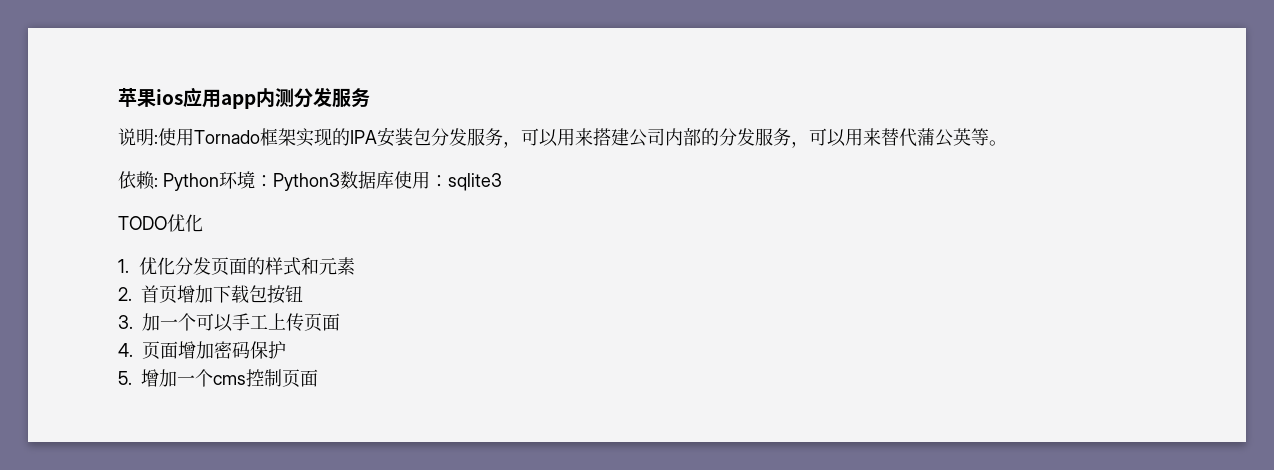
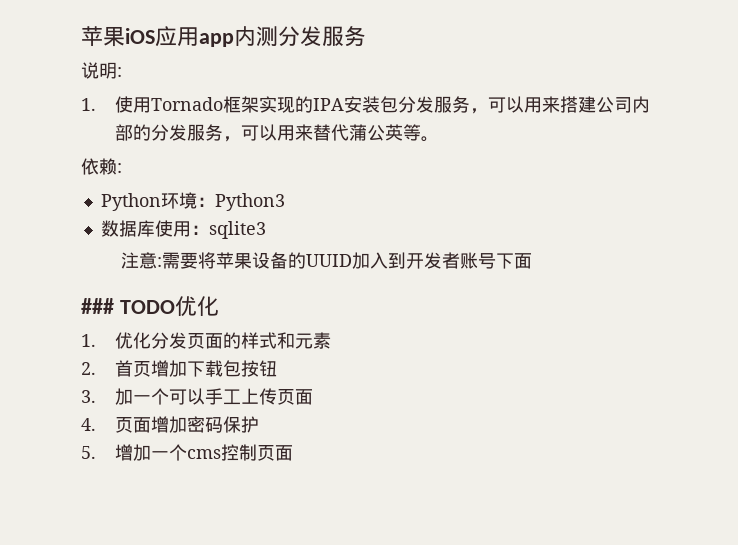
- 苹果ios应用app内测分发服务
+ 苹果iOS应用app内测分发服务
- 说明:使用Tornado框架实现的IPA安装包分发服务，可以用来搭建公司内部的分发服务，可以用来替代蒲公英等。
+ 说明:
+ 1.使用Tornado框架实现的IPA安装包分发服务，可以用来搭建公司内部的分发服务，可以用来替代蒲公英等。
- 依赖: Python环境：Python3数据库使用：sqlite3
+ 依赖:
+ Python环境：Python3
+ 数据库使用：sqlite3
- TODO优化
+ 注意:需要将苹果设备的UUID加入到开发者账号下面
+ ### TODO优化

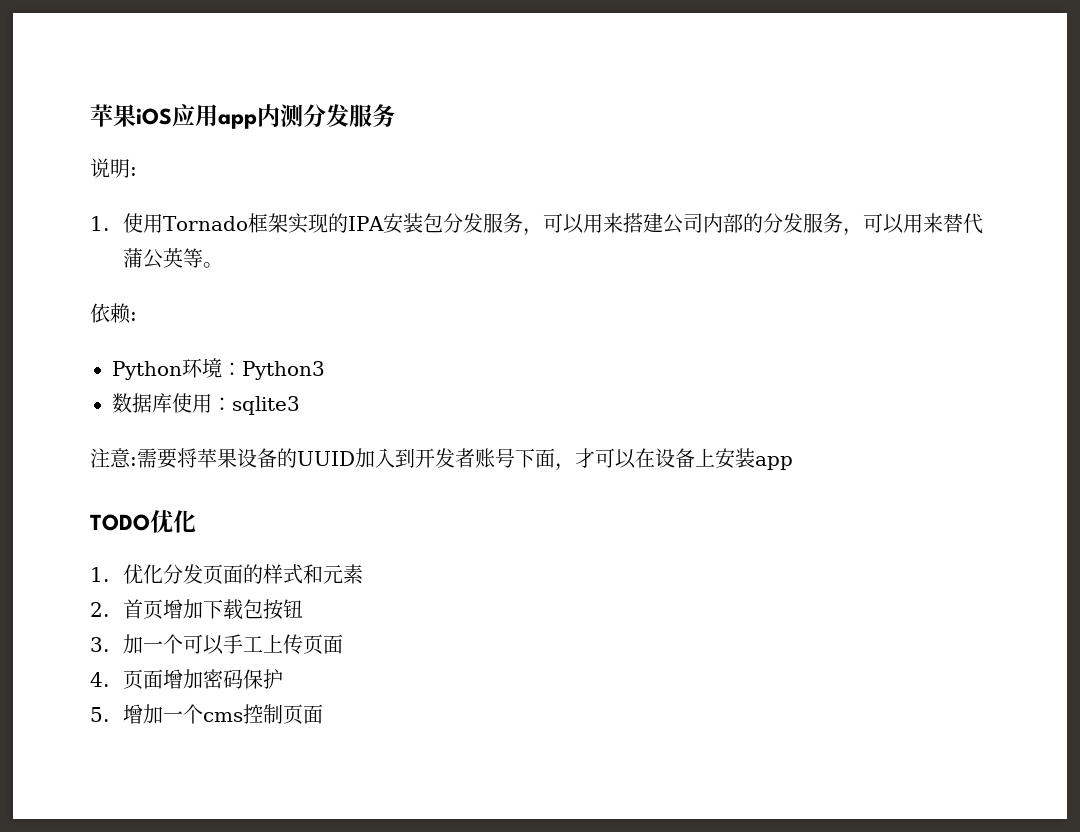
- 注意:需要将苹果设备的UUID加入到开发者账号下面
- ### TODO优化
+ 注意:需要将苹果设备的UUID加入到开发者账号下面，才可以在设备上安装app
+ TODO优化

